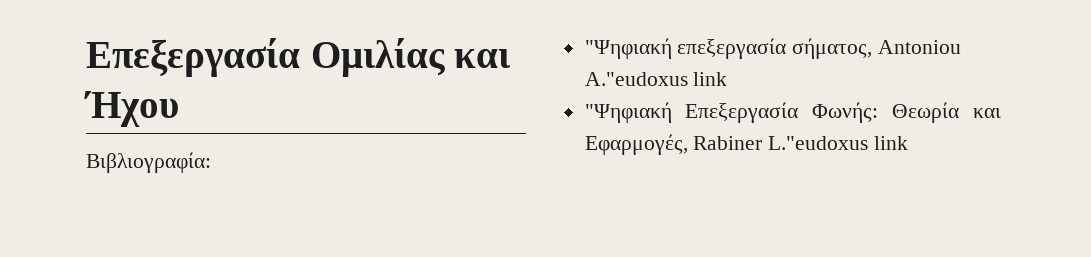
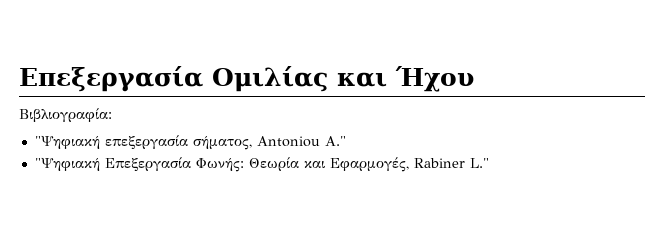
- "Ψηφιακή επεξεργασία σήματος, Antoniou A."eudoxus link
+ "Ψηφιακή επεξεργασία σήματος, Antoniou A."
- "Ψηφιακή Επεξεργασία Φωνής: Θεωρία και Εφαρμογές, Rabiner L."eudoxus link
+ "Ψηφιακή Επεξεργασία Φωνής: Θεωρία και Εφαρμογές, Rabiner L."

